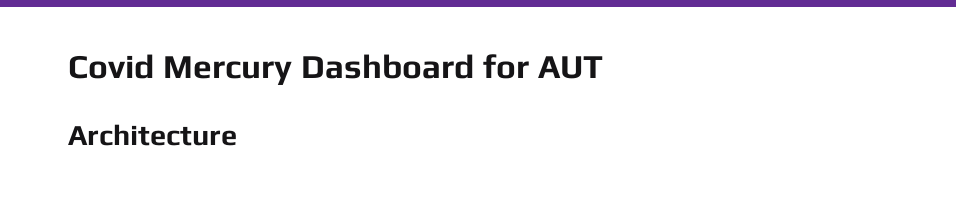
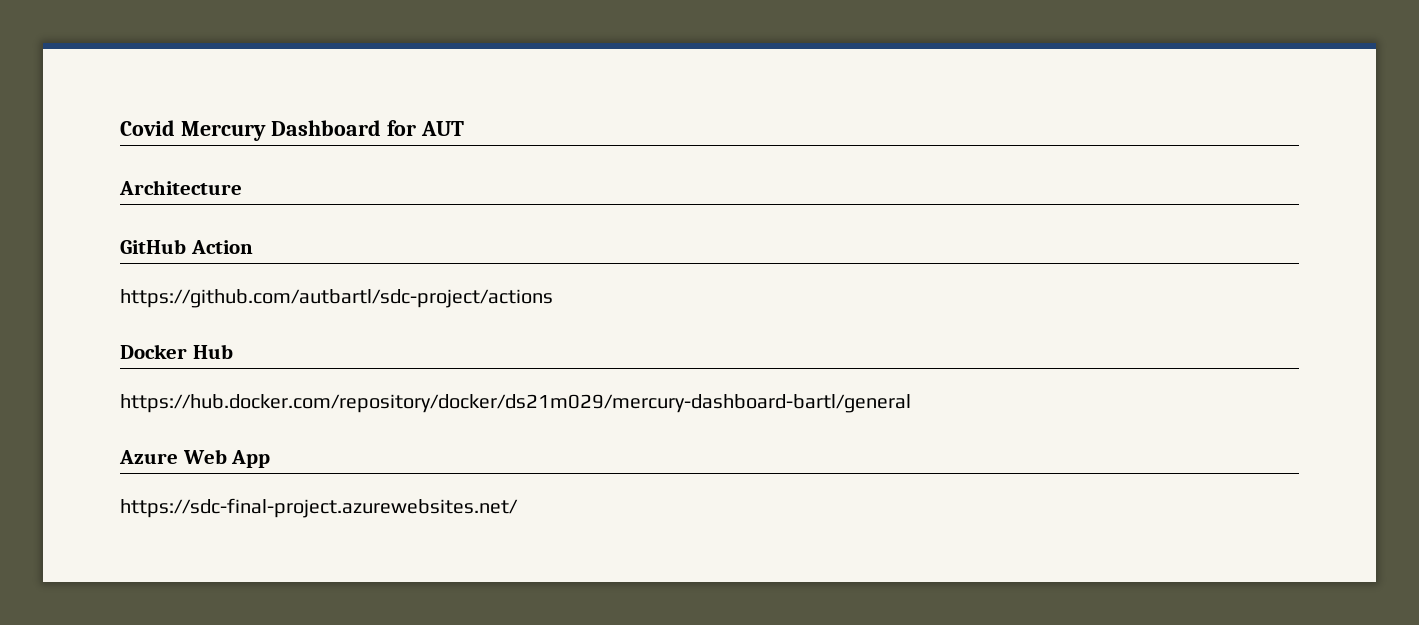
+ GitHub Action
+ https://github.com/autbartl/sdc-project/actions
+ Docker Hub
+ https://hub.docker.com/repository/docker/ds21m029/mercury-dashboard-bartl/general
+ Azure Web App
+ https://sdc-final-project.azurewebsites.net/

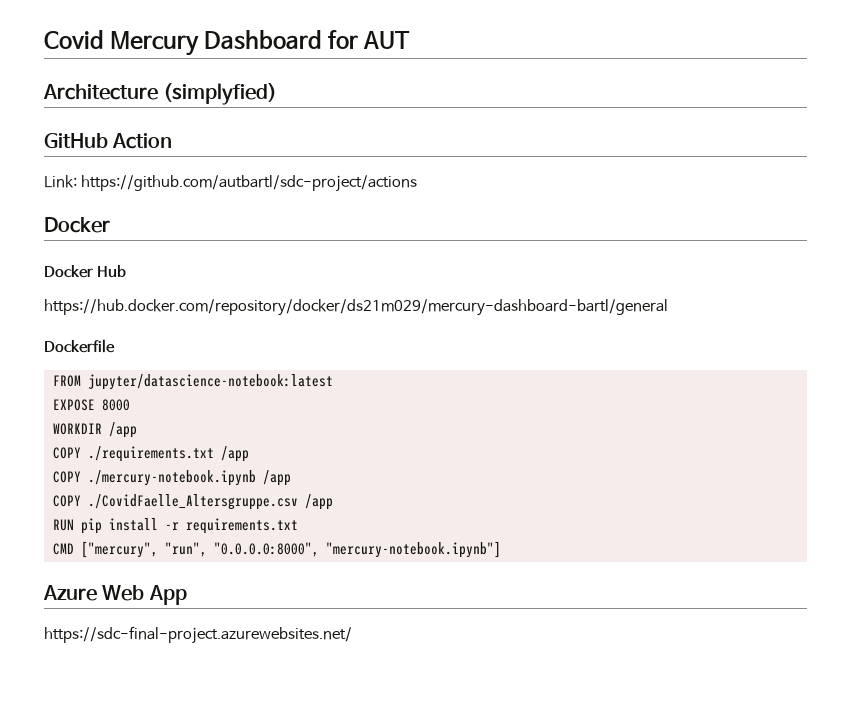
- Architecture
+ Architecture (simplyfied)
- https://github.com/autbartl/sdc-project/actions
+ Link: https://github.com/autbartl/sdc-project/actions
+ Docker
+ Dockerfile
+ FROM jupyter/datascience-notebook:latest
+ EXPOSE 8000
+ WORKDIR /app
+ COPY ./requirements.txt /app
+ COPY ./mercury-notebook.ipynb /app
+ COPY ./CovidFaelle_Altersgruppe.csv /app
+ RUN pip install -r requirements.txt
+ CMD ["mercury", "run", "0.0.0.0:8000", "mercury-notebook.ipynb"]

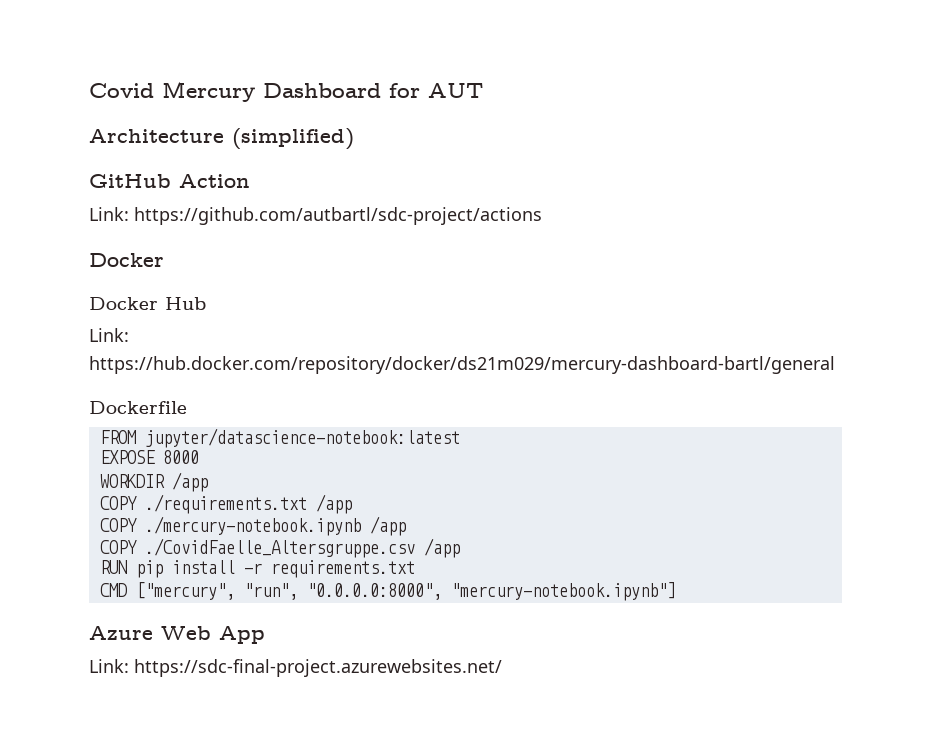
- Architecture (simplyfied)
+ Architecture (simplified)
- https://hub.docker.com/repository/docker/ds21m029/mercury-dashboard-bartl/general
+ Link: https://hub.docker.com/repository/docker/ds21m029/mercury-dashboard-bartl/general
- https://sdc-final-project.azurewebsites.net/
+ Link: https://sdc-final-project.azurewebsites.net/

